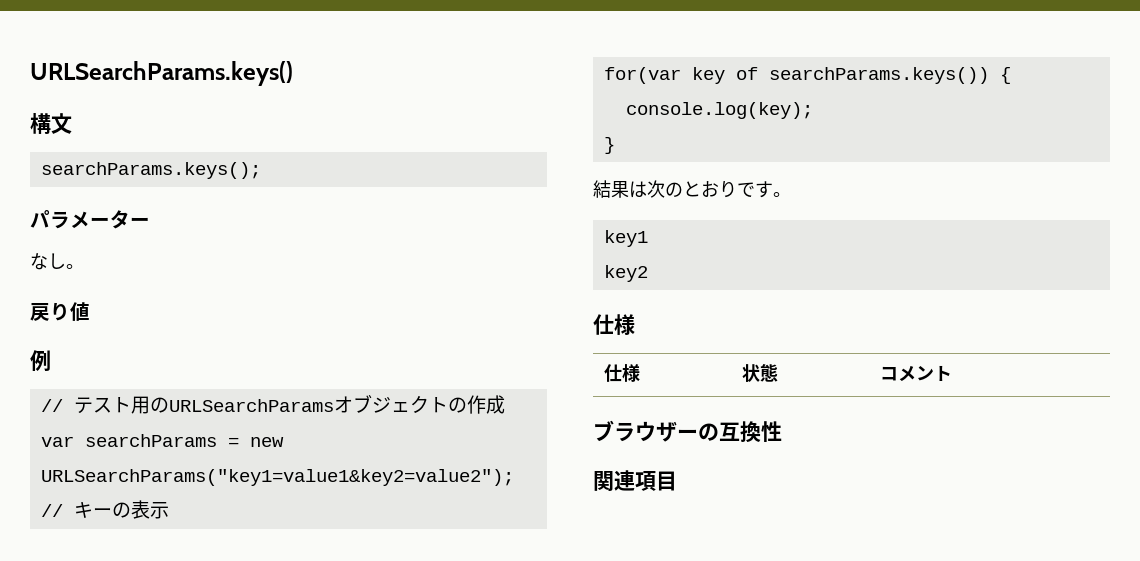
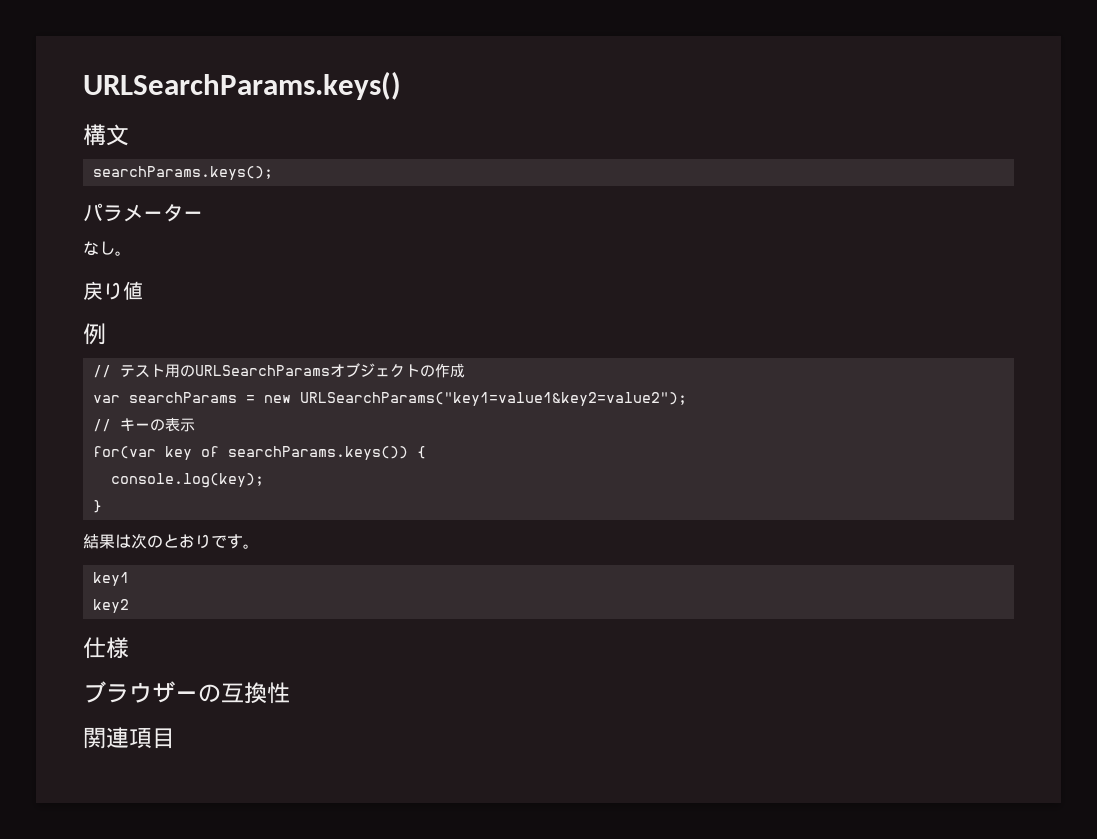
- 仕様 | 状態 | コメント

